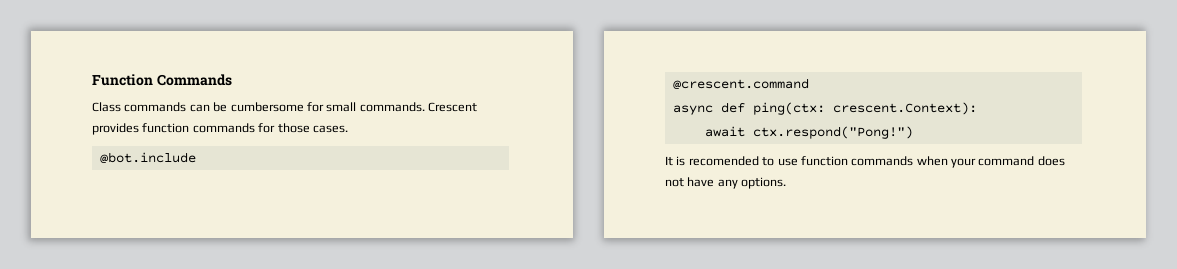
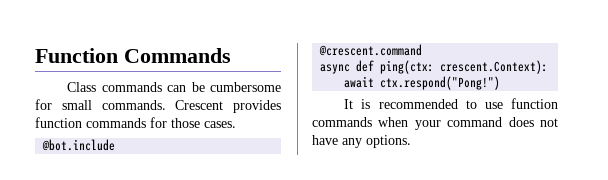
- It is recomended to use function commands when your command does not have any options.
+ It is recommended to use function commands when your command does not have any options.

